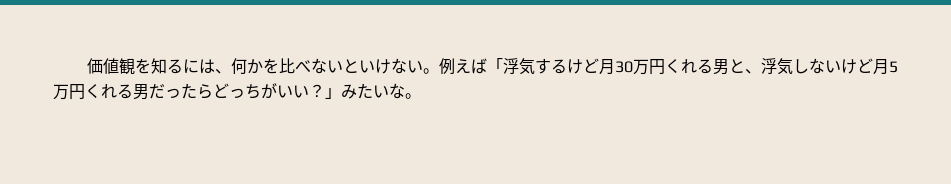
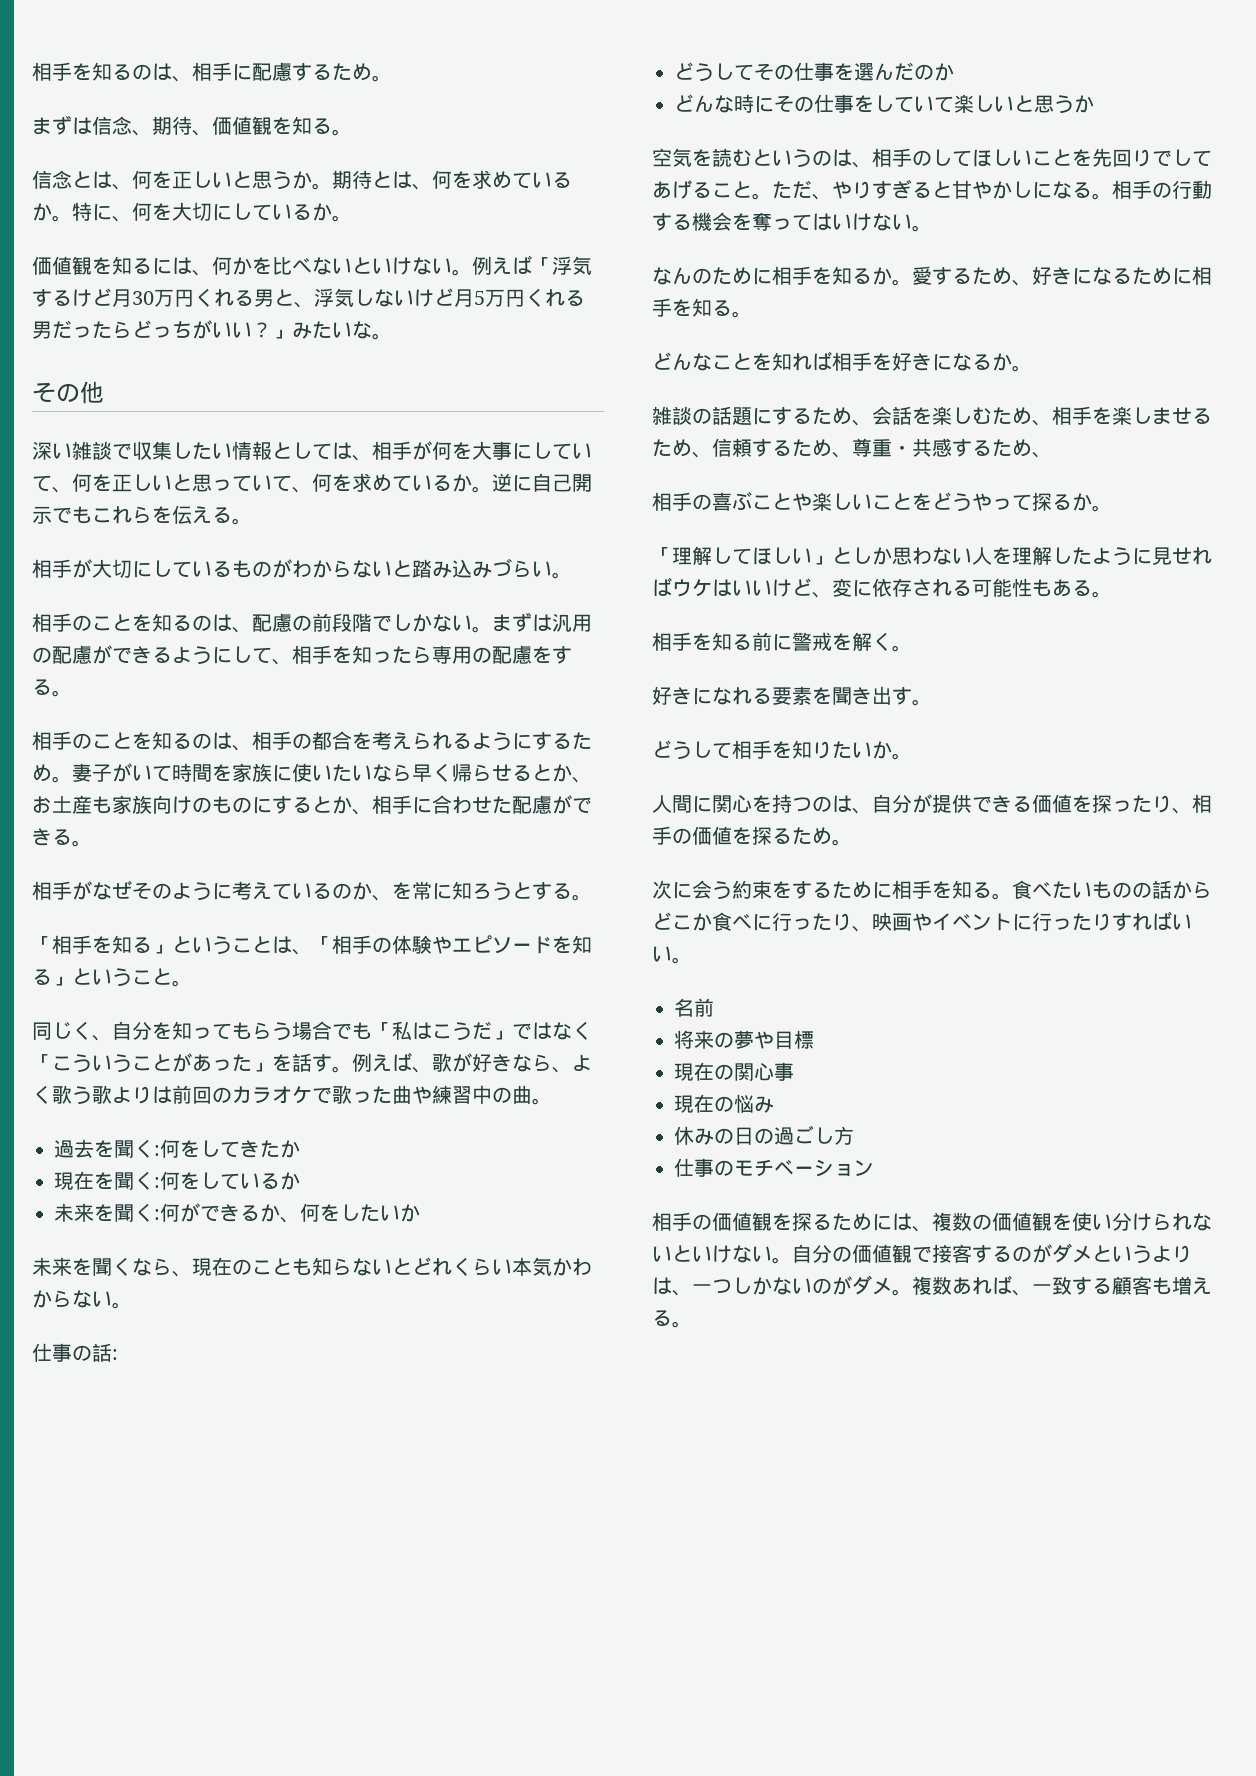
+ 相手を知るのは、相手に配慮するため。
+ まずは信念、期待、価値観を知る。
+ 信念とは、何を正しいと思うか。期待とは、何を求めているか。特に、何を大切にしているか。
+ その他
+ 深い雑談で収集したい情報としては、相手が何を大事にしていて、何を正しいと思っていて、何を求めているか。逆に自己開示でもこれらを伝える。
+ 相手が大切にしているものがわからないと踏み込みづらい。
+ 相手のことを知るのは、配慮の前段階でしかない。まずは汎用の配慮ができるようにして、相手を知ったら専用の配慮をする。
+ 相手のことを知るのは、相手の都合を考えられるようにするため。妻子がいて時間を家族に使いたいなら早く帰らせるとか、お土産も家族向けのものにするとか、相手に合わせた配慮ができる。
+ 相手がなぜそのように考えているのか、を常に知ろうとする。
+ 「相手を知る」ということは、「相手の体験やエピソードを知る」ということ。
+ 同じく、自分を知ってもらう場合でも「私はこうだ」ではなく「こういうことがあった」を話す。例えば、歌が好きなら、よく歌う歌よりは前回のカラオケで歌った曲や練習中の曲。
+ 過去を聞く:何をしてきたか
+ 現在を聞く:何をしているか
+ 未来を聞く:何ができるか、何をしたいか
+ 未来を聞くなら、現在のことも知らないとどれくらい本気かわからない。
+ 仕事の話:
+ どうしてその仕事を選んだのか
+ どんな時にその仕事をしていて楽しいと思うか
+ 空気を読むというのは、相手のしてほしいことを先回りでしてあげること。ただ、やりすぎると甘やかしになる。相手の行動する機会を奪ってはいけない。
+ なんのために相手を知るか。愛するため、好きになるために相手を知る。
+ どんなことを知れば相手を好きになるか。
+ 雑談の話題にするため、会話を楽しむため、相手を楽しませるため、信頼するため、尊重・共感するため、
+ 相手の喜ぶことや楽しいことをどうやって探るか。
+ 「理解してほしい」としか思わない人を理解したように見せればウケはいいけど、変に依存される可能性もある。
+ 相手を知る前に警戒を解く。
+ 好きになれる要素を聞き出す。
+ どうして相手を知りたいか。
+ 人間に関心を持つのは、自分が提供できる価値を探ったり、相手の価値を探るため。
+ 次に会う約束をするために相手を知る。食べたいものの話からどこか食べに行ったり、映画やイベントに行ったりすればいい。
+ 名前
+ 将来の夢や目標
+ 現在の関心事
+ 現在の悩み
+ 休みの日の過ごし方
+ 仕事のモチベーション
+ 相手の価値観を探るためには、複数の価値観を使い分けられないといけない。自分の価値観で接客するのがダメというよりは、一つしかないのがダメ。複数あれば、一致する顧客も増える。

